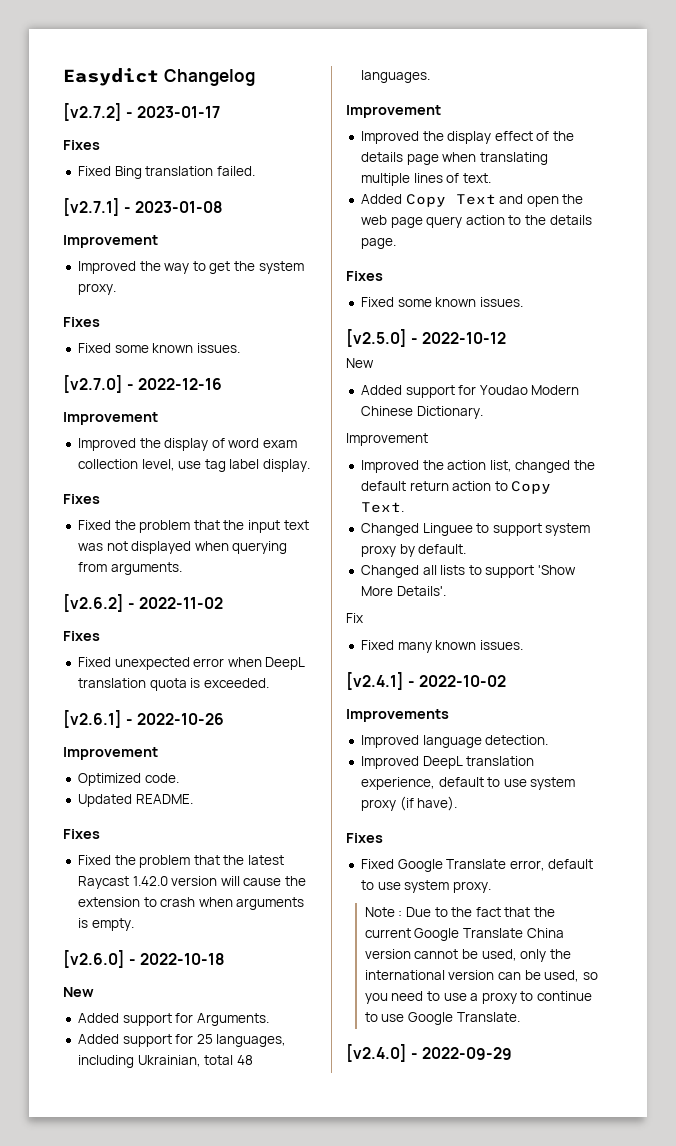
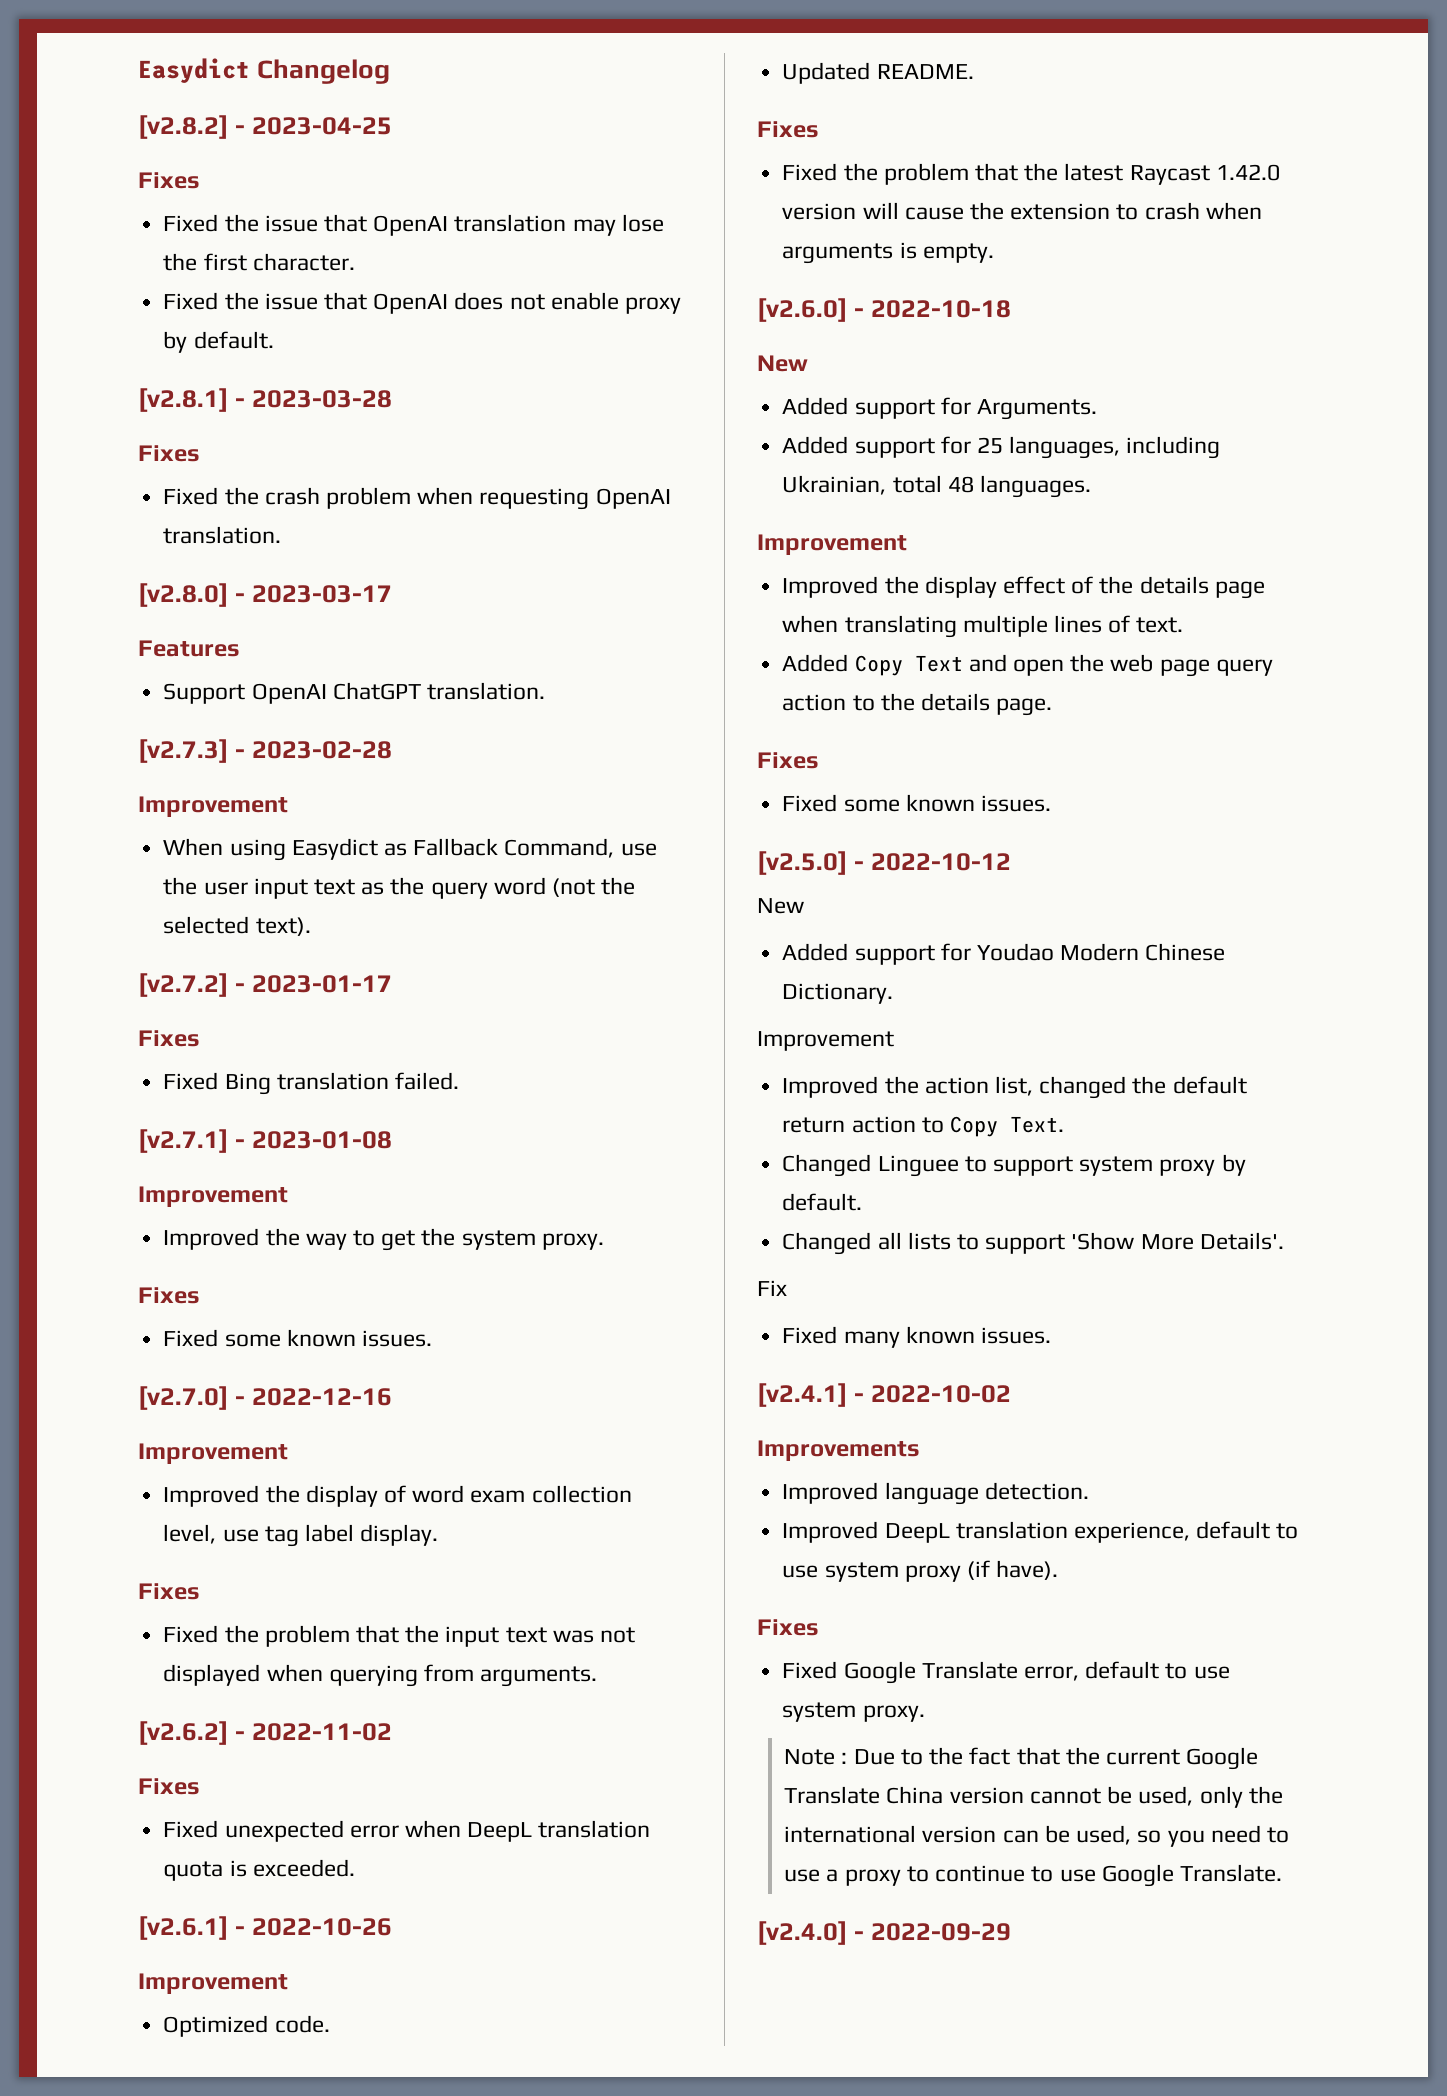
+ [v2.8.2] - 2023-04-25
+ Fixes
+ Fixed the issue that OpenAI translation may lose the first character.
+ Fixed the issue that OpenAI does not enable proxy by default.
+ [v2.8.1] - 2023-03-28
+ Fixes
+ Fixed the crash problem when requesting OpenAI translation.
+ [v2.8.0] - 2023-03-17
+ Features
+ Support OpenAI ChatGPT translation.
+ [v2.7.3] - 2023-02-28
+ Improvement
+ When using Easydict as Fallback Command, use the user input text as the query word (not the selected text).

